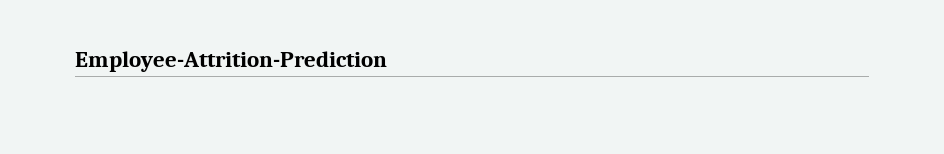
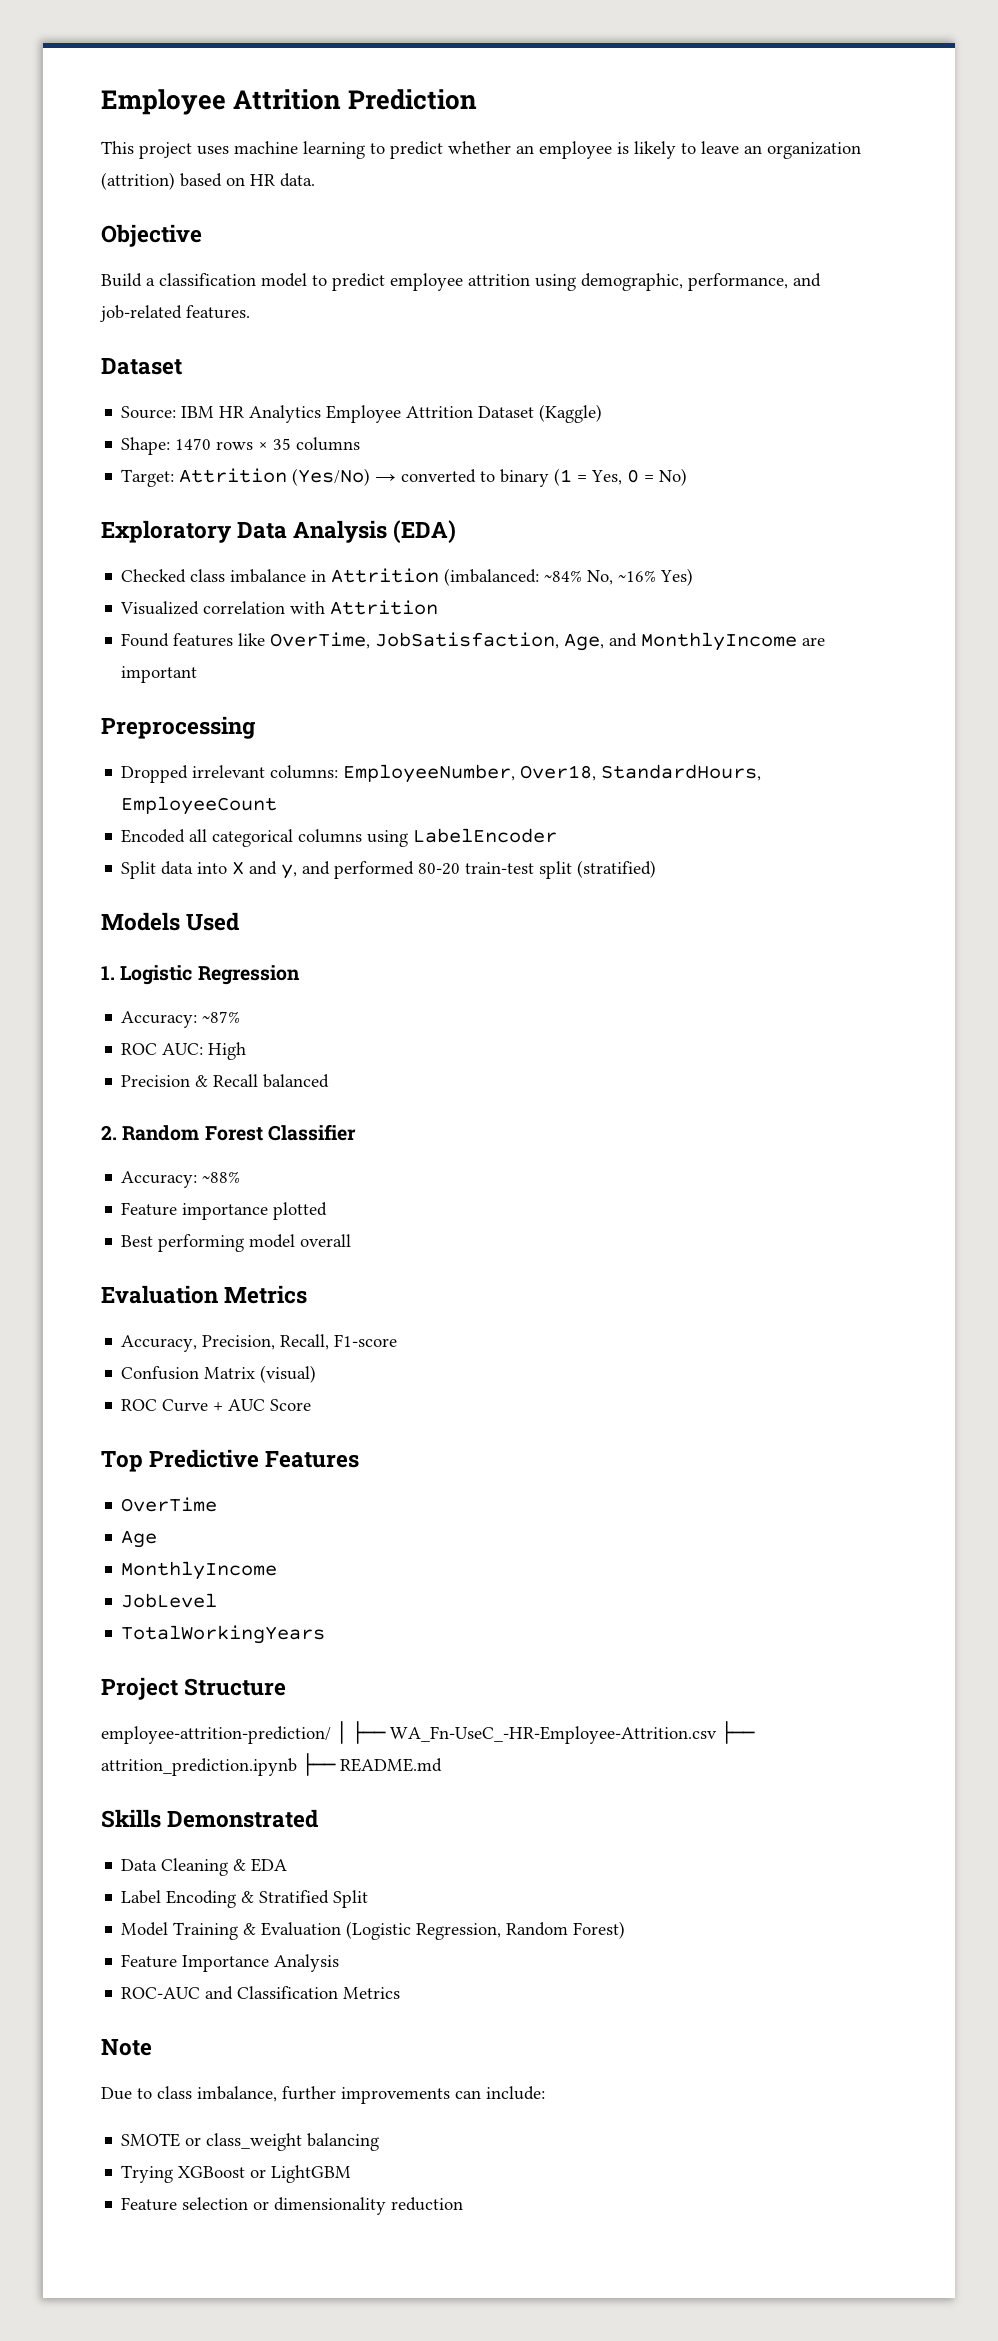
- Employee-Attrition-Prediction
+ Employee Attrition Prediction
+ This project uses machine learning to predict whether an employee is likely to leave an organization (attrition) based on HR data.
+ Objective
+ Build a classification model to predict employee attrition using demographic, performance, and job-related features.
+ Dataset
+ Source: IBM HR Analytics Employee Attrition Dataset (Kaggle)
+ Shape: 1470 rows × 35 columns
+ Target: Attrition (Yes/No) → converted to binary (1 = Yes, 0 = No)
+ Exploratory Data Analysis (EDA)
+ Checked class imbalance in Attrition (imbalanced: ~84% No, ~16% Yes)
+ Visualized correlation with Attrition
+ Found features like OverTime, JobSatisfaction, Age, and MonthlyIncome are important
+ Preprocessing
+ Dropped irrelevant columns: EmployeeNumber, Over18, StandardHours, EmployeeCount
+ Encoded all categorical columns using LabelEncoder
+ Split data into X and y, and performed 80-20 train-test split (stratified)
+ Models Used
+ 1. Logistic Regression
+ Accuracy: ~87%
+ ROC AUC: High
+ Precision & Recall balanced
+ 2. Random Forest Classifier
+ Accuracy: ~88%
+ Feature importance plotted
+ Best performing model overall
+ Evaluation Metrics
+ Accuracy, Precision, Recall, F1-score
+ Confusion Matrix (visual)
+ ROC Curve + AUC Score
+ Top Predictive Features
+ OverTime
+ Age
+ MonthlyIncome
+ JobLevel
+ TotalWorkingYears
+ Project Structure
+ employee-attrition-prediction/ │ ├── WA_Fn-UseC_-HR-Employee-Attrition.csv ├── attrition_prediction.ipynb ├── README.md
+ Skills Demonstrated
+ Data Cleaning & EDA
+ Label Encoding & Stratified Split
+ Model Training & Evaluation (Logistic Regression, Random Forest)
+ Feature Importance Analysis
+ ROC-AUC and Classification Metrics
+ Note
+ Due to class imbalance, further improvements can include:
+ SMOTE or class_weight balancing
+ Trying XGBoost or LightGBM
+ Feature selection or dimensionality reduction

